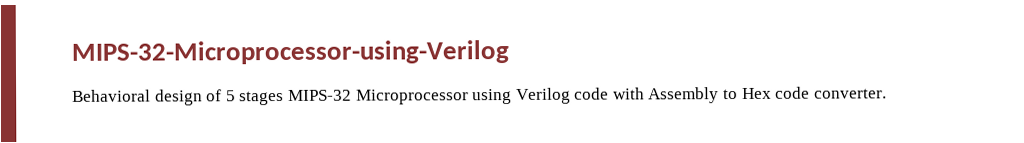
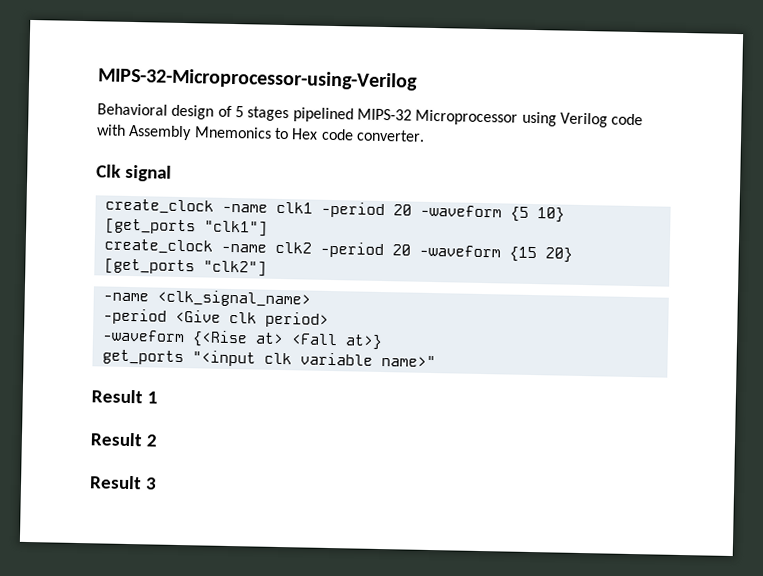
- Behavioral design of 5 stages MIPS-32 Microprocessor using Verilog code with Assembly to Hex code converter.
+ Behavioral design of 5 stages pipelined MIPS-32 Microprocessor using Verilog code with Assembly Mnemonics to Hex code converter.
+ Clk signal
+ create_clock -name clk1 -period 20 -waveform {5 10} [get_ports "clk1"]
+ create_clock -name clk2 -period 20 -waveform {15 20} [get_ports "clk2"]
+ -name <clk_signal_name>
+ -period <Give clk period>
+ -waveform {<Rise at> <Fall at>}
+ get_ports "<input clk variable name>"
+ Result 1
+ Result 2
+ Result 3

